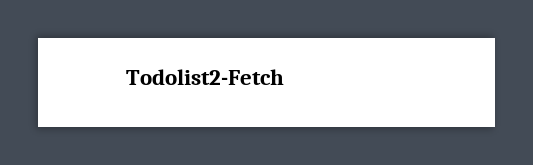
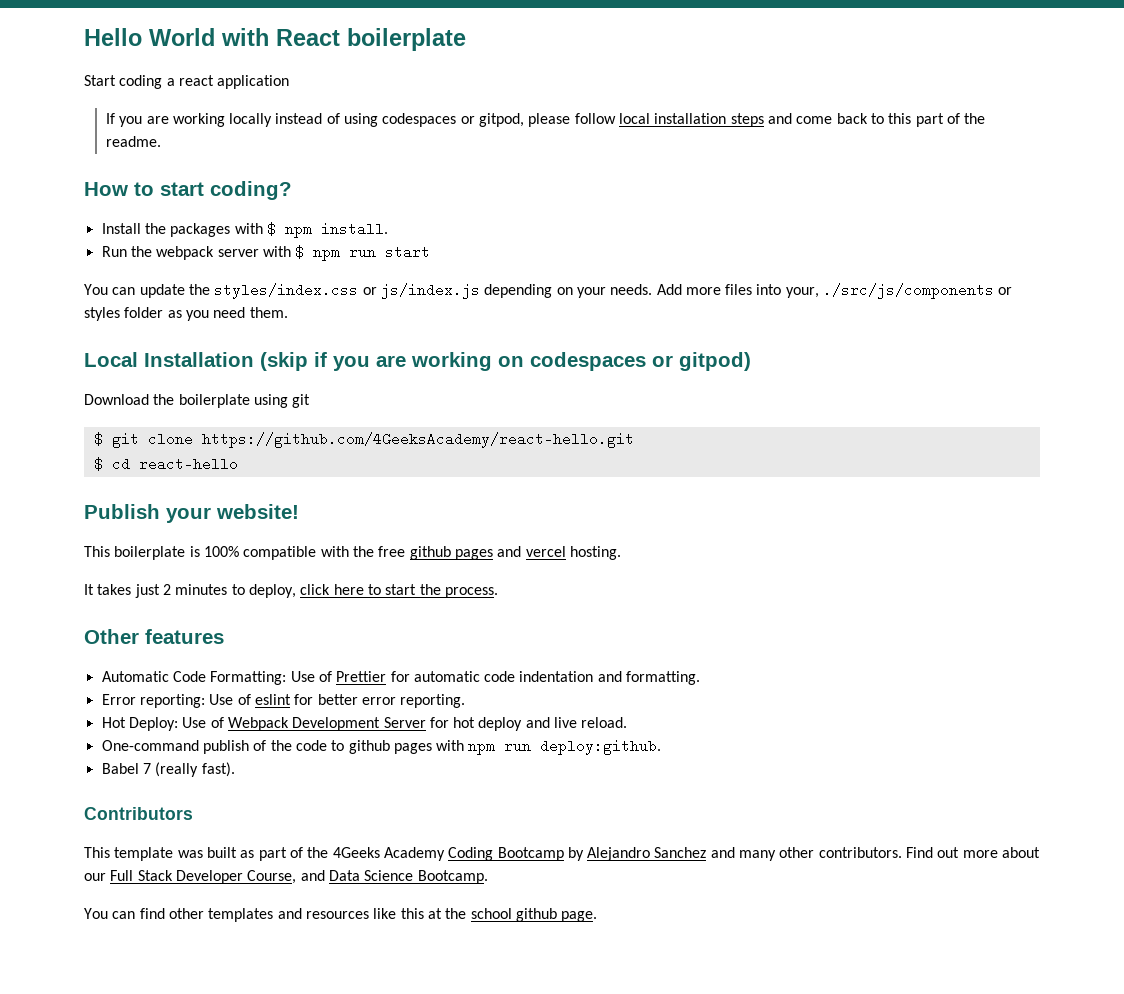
- Todolist2-Fetch
+ Hello World with React boilerplate
+ Start coding a react application
+ If you are working locally instead of using codespaces or gitpod, please follow local installation steps and come back to this part of the readme.
+ How to start coding?
+ Install the packages with $ npm install.
+ Run the webpack server with $ npm run start
+ You can update the styles/index.css or js/index.js depending on your needs. Add more files into your, ./src/js/components or styles folder as you need them.
+ Local Installation (skip if you are working on codespaces or gitpod)
+ Download the boilerplate using git
+ $ git clone https://github.com/4GeeksAcademy/react-hello.git
+ $ cd react-hello
+ Publish your website!
+ This boilerplate is 100% compatible with the free github pages and vercel hosting.
+ It takes just 2 minutes to deploy, click here to start the process.
+ Other features
+ Automatic Code Formatting: Use of Prettier for automatic code indentation and formatting.
+ Error reporting: Use of eslint for better error reporting.
+ Hot Deploy: Use of Webpack Development Server for hot deploy and live reload.
+ One-command publish of the code to github pages with npm run deploy:github.
+ Babel 7 (really fast).
+ Contributors
+ This template was built as part of the 4Geeks Academy Coding Bootcamp by Alejandro Sanchez and many other contributors. Find out more about our Full Stack Developer Course, and Data Science Bootcamp.
+ You can find other templates and resources like this at the school github page.

